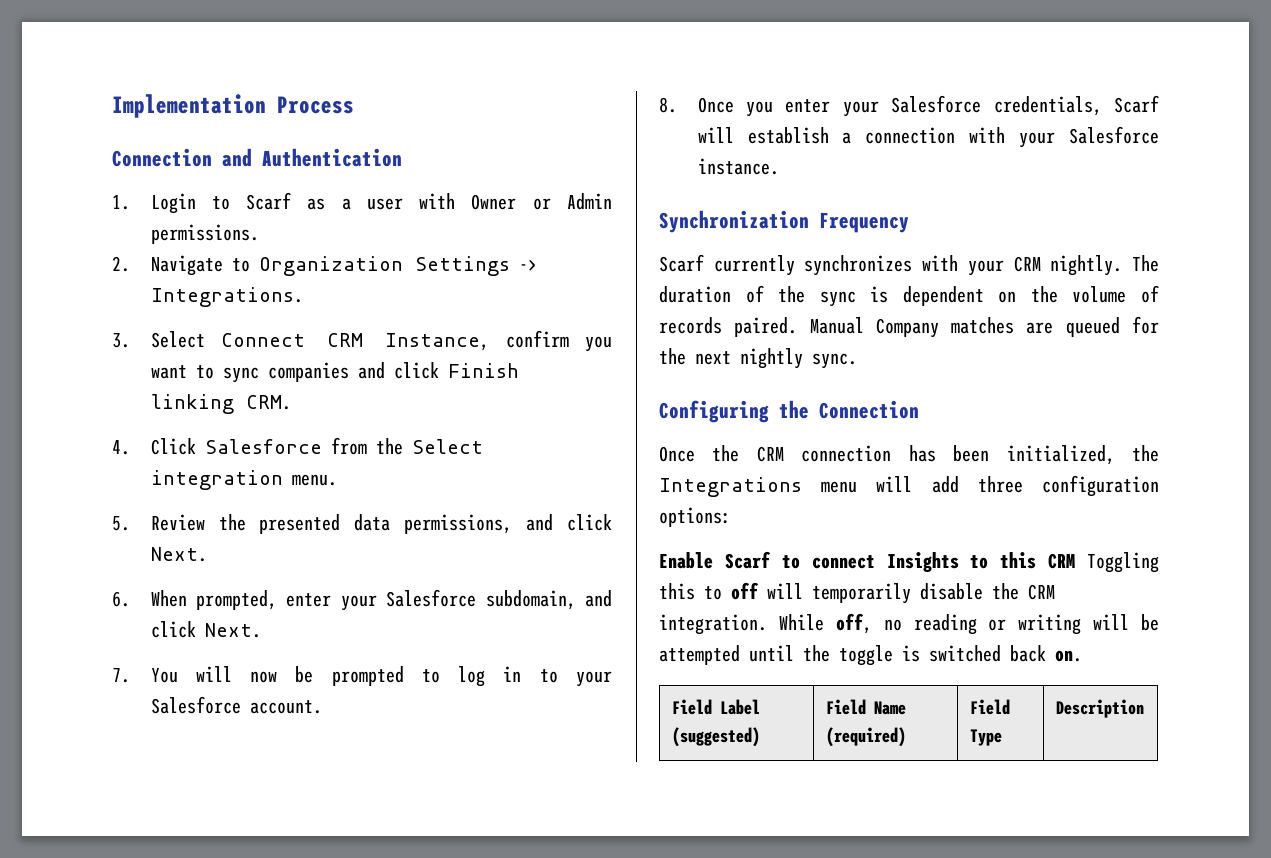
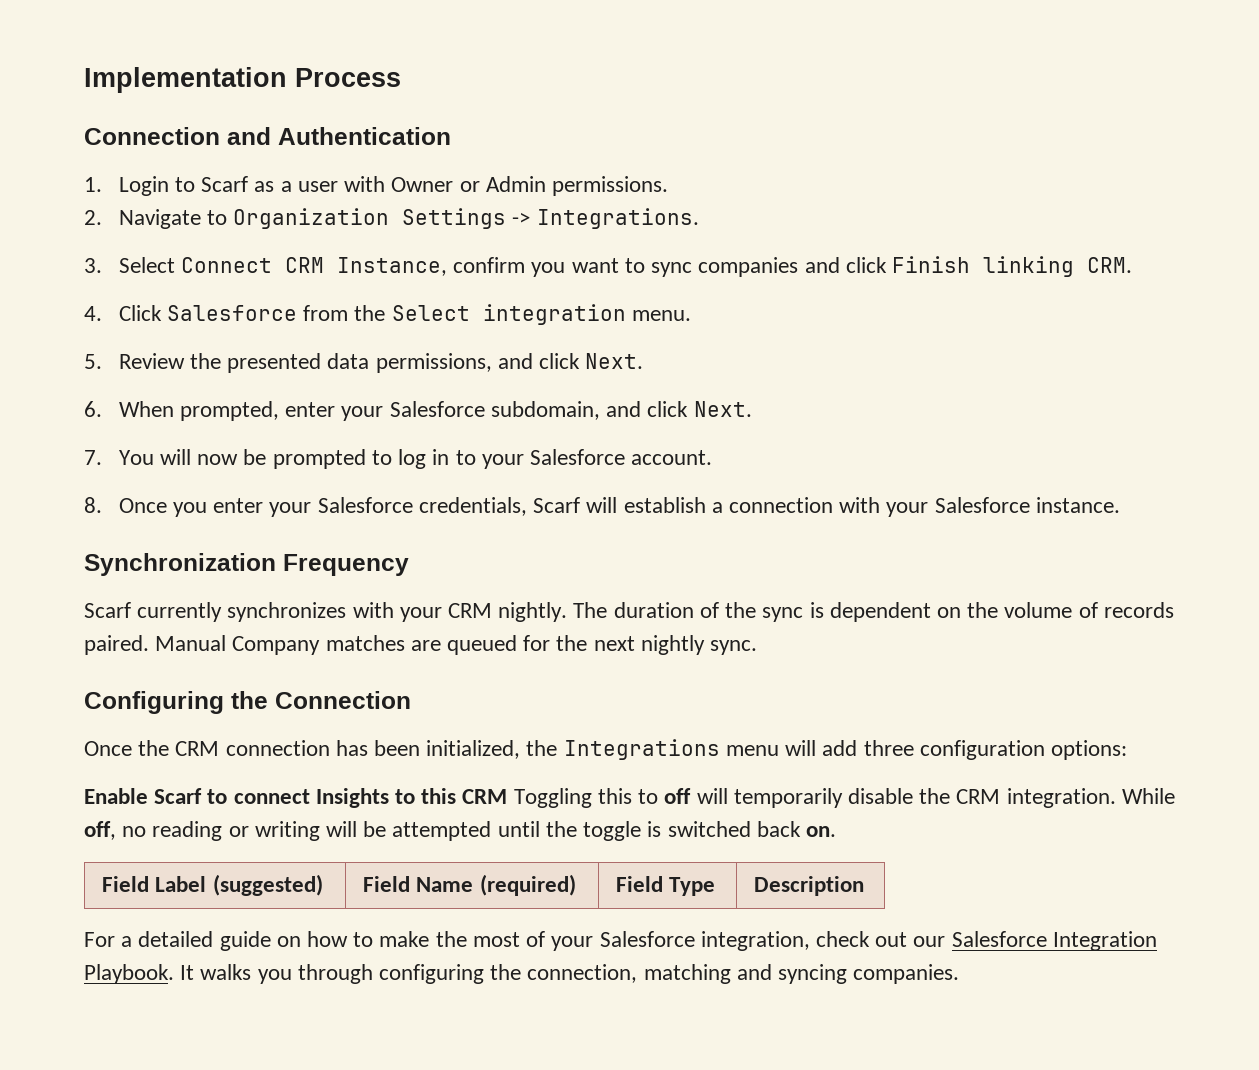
+ For a detailed guide on how to make the most of your Salesforce integration, check out our Salesforce Integration Playbook. It walks you through configuring the connection, matching and syncing companies.

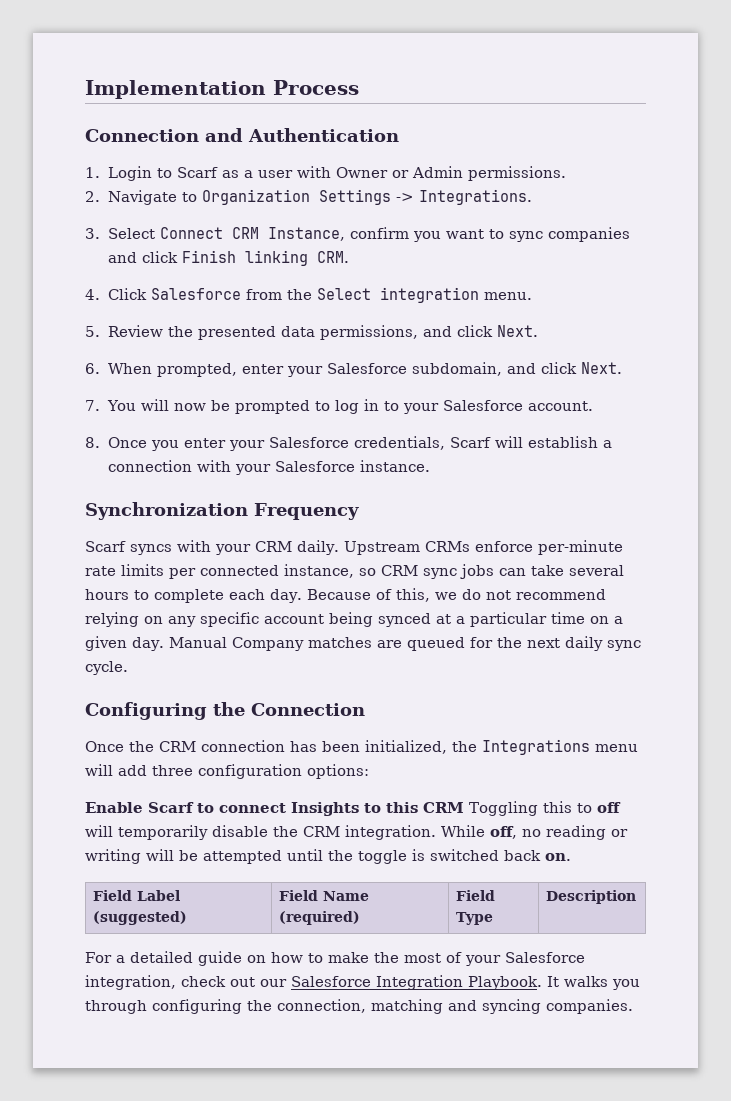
- Scarf currently synchronizes with your CRM nightly. The duration of the sync is dependent on the volume of records paired.
+ Scarf syncs with your CRM daily. Upstream CRMs enforce per-minute rate limits per connected instance, so CRM sync jobs can take several hours to complete each day. Because of this, we do not recommend relying on any specific account being synced at a particular time on a given day.
- Manual Company matches are queued for the next nightly sync.
+ Manual Company matches are queued for the next daily sync cycle.

